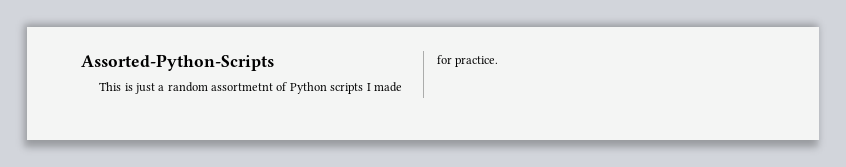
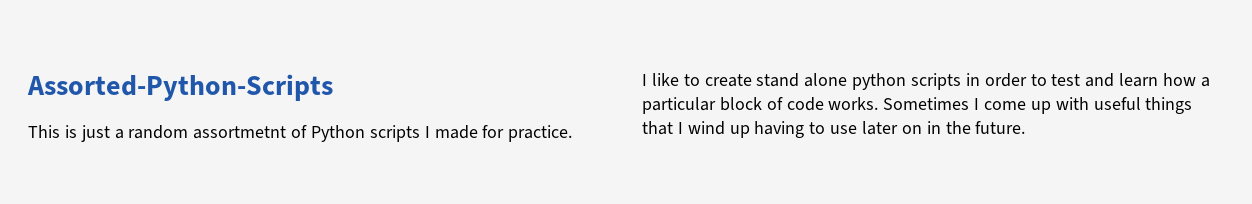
+ I like to create stand alone python scripts in order to test and learn how a particular block of code works. Sometimes I come up with useful things that I wind up having to use later on in the future.

